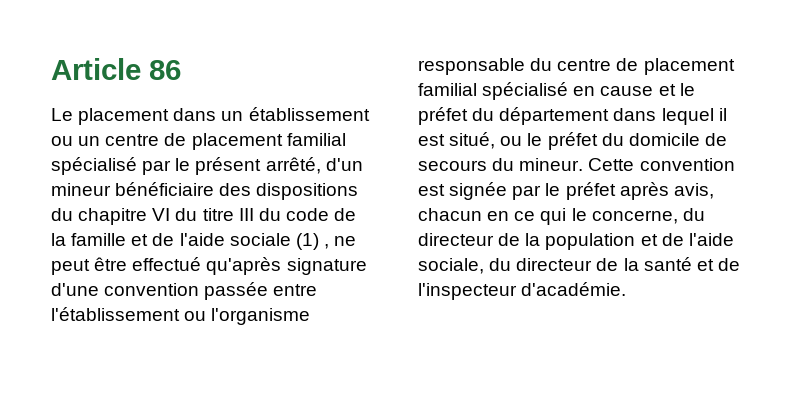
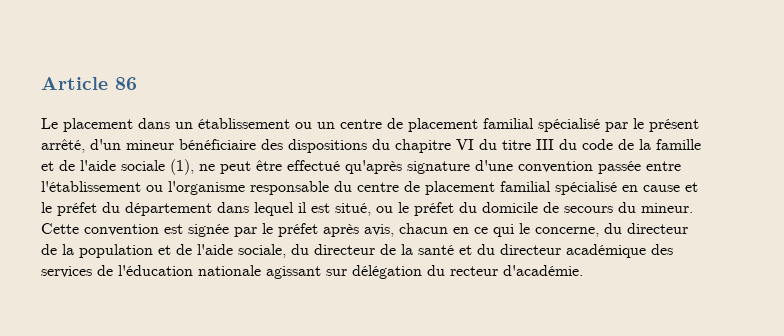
- Le placement dans un établissement ou un centre de placement familial spécialisé par le présent arrêté, d'un mineur bénéficiaire des dispositions du chapitre VI du titre III du code de la famille et de l'aide sociale (1) , ne peut être effectué qu'après signature d'une convention passée entre l'établissement ou l'organisme responsable du centre de placement familial spécialisé en cause et le préfet du département dans lequel il est situé, ou le préfet du domicile de secours du mineur.
+ Le placement dans un établissement ou un centre de placement familial spécialisé par le présent arrêté, d'un mineur bénéficiaire des dispositions du chapitre VI du titre III du code de la famille et de l'aide sociale (1), ne peut être effectué qu'après signature d'une convention passée entre l'établissement ou l'organisme responsable du centre de placement familial spécialisé en cause et le préfet du département dans lequel il est situé, ou le préfet du domicile de secours du mineur.
- Cette convention est signée par le préfet après avis, chacun en ce qui le concerne, du directeur de la population et de l'aide sociale, du directeur de la santé et de l'inspecteur d'académie.
+ Cette convention est signée par le préfet après avis, chacun en ce qui le concerne, du directeur de la population et de l'aide sociale, du directeur de la santé et du directeur académique des services de l'éducation nationale agissant sur délégation du recteur d'académie.

